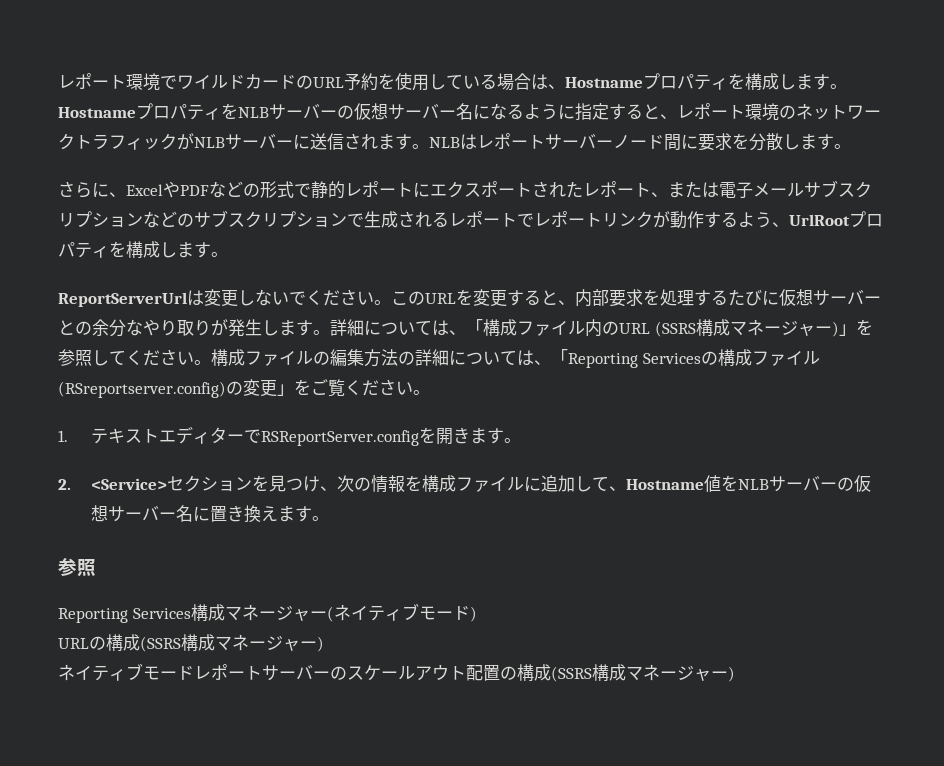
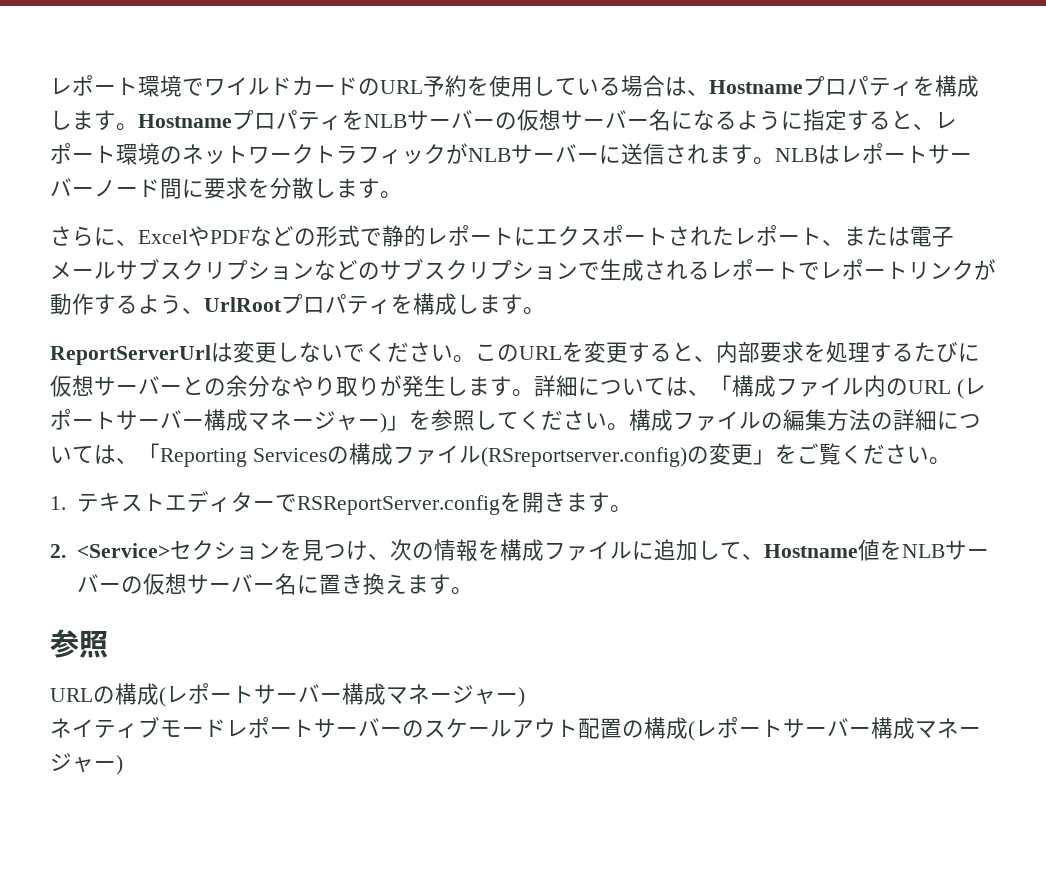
- 詳細については、「構成ファイル内のURL (SSRS構成マネージャー)」を参照してください。
+ 詳細については、「構成ファイル内のURL (レポートサーバー構成マネージャー)」を参照してください。
- Reporting Services構成マネージャー(ネイティブモード)
- URLの構成(SSRS構成マネージャー)
+ URLの構成(レポートサーバー構成マネージャー)
- ネイティブモードレポートサーバーのスケールアウト配置の構成(SSRS構成マネージャー)
+ ネイティブモードレポートサーバーのスケールアウト配置の構成(レポートサーバー構成マネージャー)

